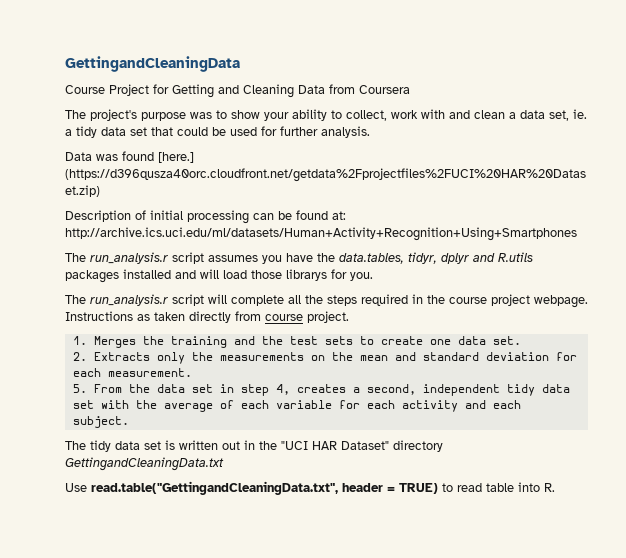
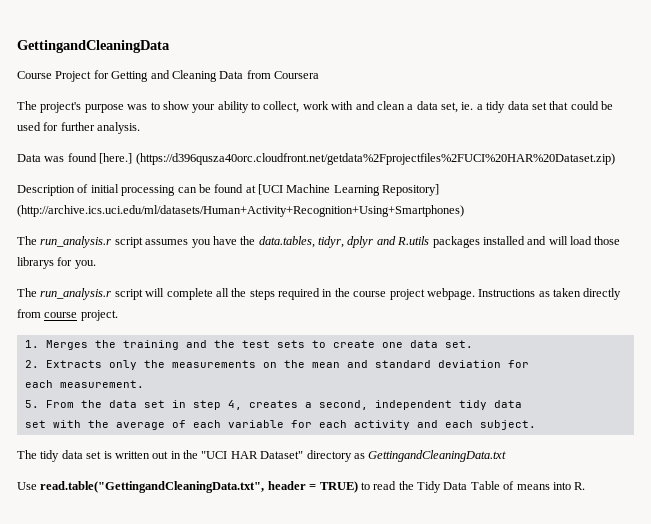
- Description of initial processing can be found at: http://archive.ics.uci.edu/ml/datasets/Human+Activity+Recognition+Using+Smartphones
+ Description of initial processing can be found at [UCI Machine Learning Repository] (http://archive.ics.uci.edu/ml/datasets/Human+Activity+Recognition+Using+Smartphones)
- The tidy data set is written out in the "UCI HAR Dataset" directory GettingandCleaningData.txt
+ The tidy data set is written out in the "UCI HAR Dataset" directory as GettingandCleaningData.txt
- Use read.table("GettingandCleaningData.txt", header = TRUE) to read table into R.
+ Use read.table("GettingandCleaningData.txt", header = TRUE) to read the Tidy Data Table of means into R.

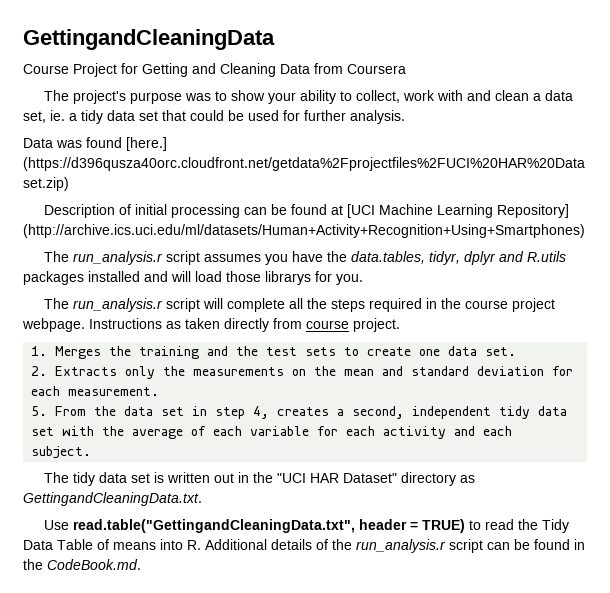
- The tidy data set is written out in the "UCI HAR Dataset" directory as GettingandCleaningData.txt
+ The tidy data set is written out in the "UCI HAR Dataset" directory as GettingandCleaningData.txt.
- Use read.table("GettingandCleaningData.txt", header = TRUE) to read the Tidy Data Table of means into R.
+ Use read.table("GettingandCleaningData.txt", header = TRUE) to read the Tidy Data Table of means into R. Additional details of the run_analysis.r script can be found in the CodeBook.md.

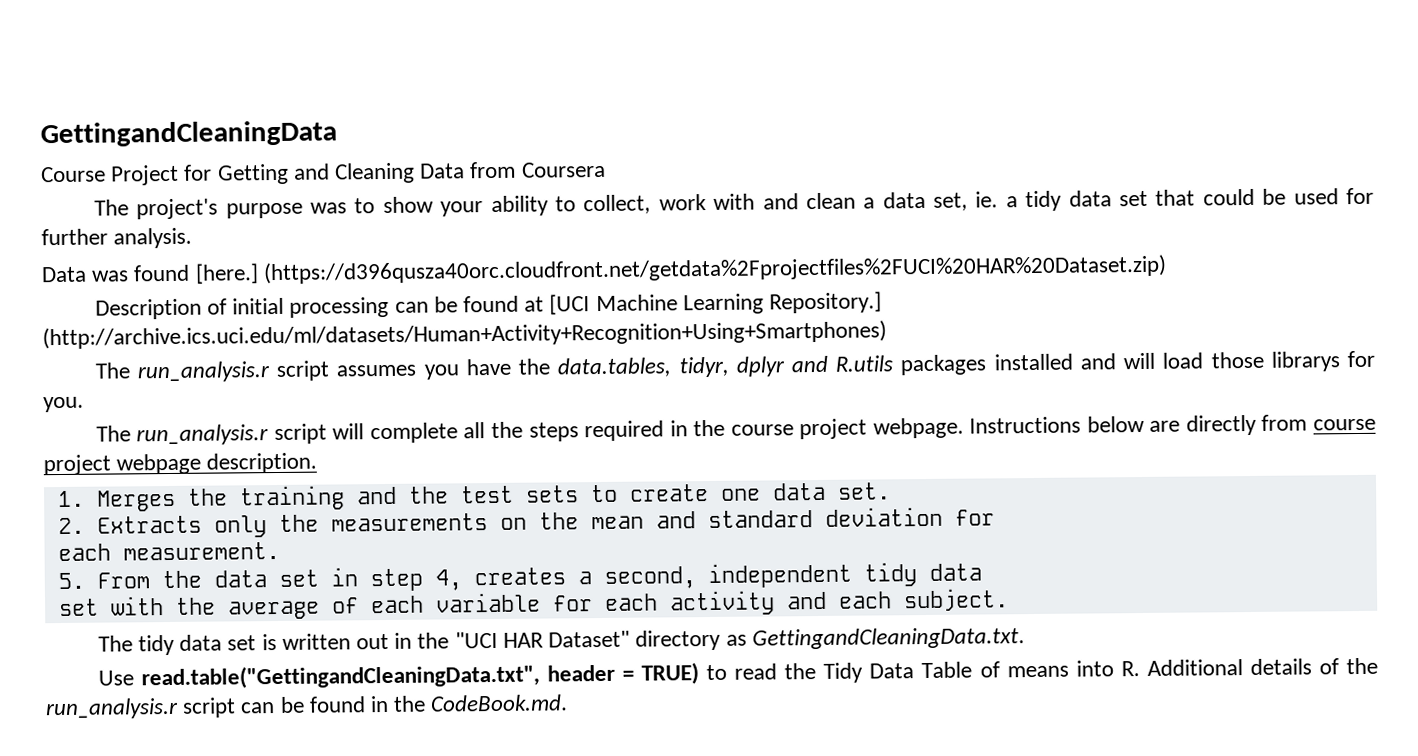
- Description of initial processing can be found at [UCI Machine Learning Repository] (http://archive.ics.uci.edu/ml/datasets/Human+Activity+Recognition+Using+Smartphones)
+ Description of initial processing can be found at [UCI Machine Learning Repository.] (http://archive.ics.uci.edu/ml/datasets/Human+Activity+Recognition+Using+Smartphones)
- Instructions as taken directly from course project.
+ Instructions below are directly from course project webpage description.

